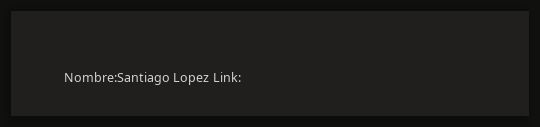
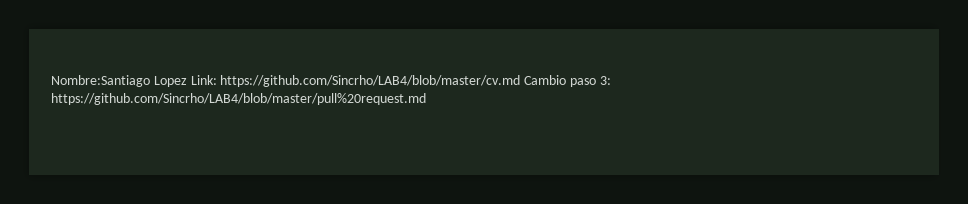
- Nombre:Santiago Lopez Link:
+ Nombre:Santiago Lopez Link: https://github.com/Sincrho/LAB4/blob/master/cv.md Cambio paso 3: https://github.com/Sincrho/LAB4/blob/master/pull%20request.md

